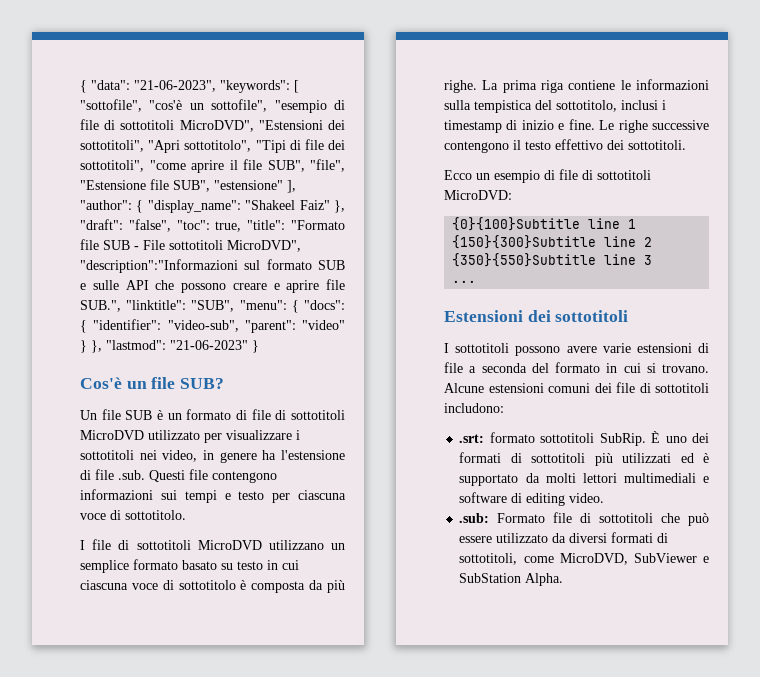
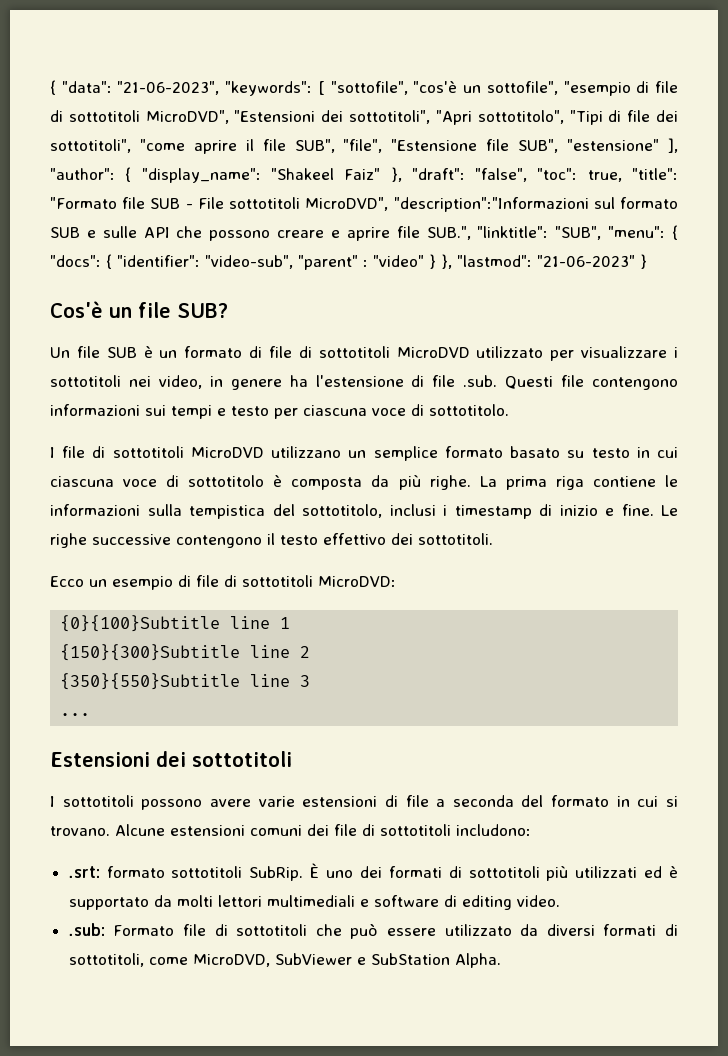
- "video-sub", "parent":
+ "video-sub", "parent" :

